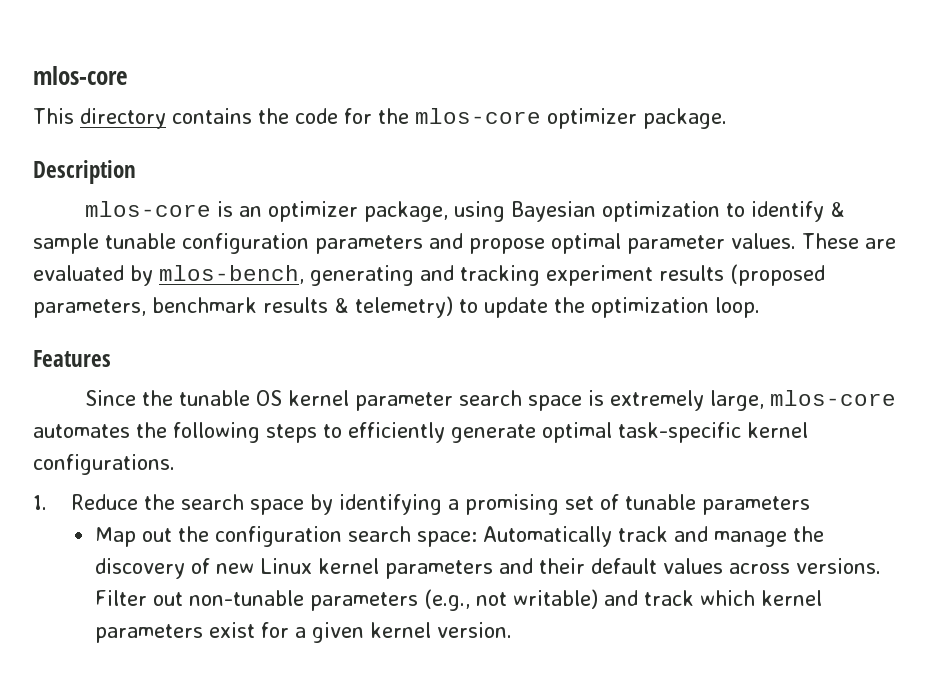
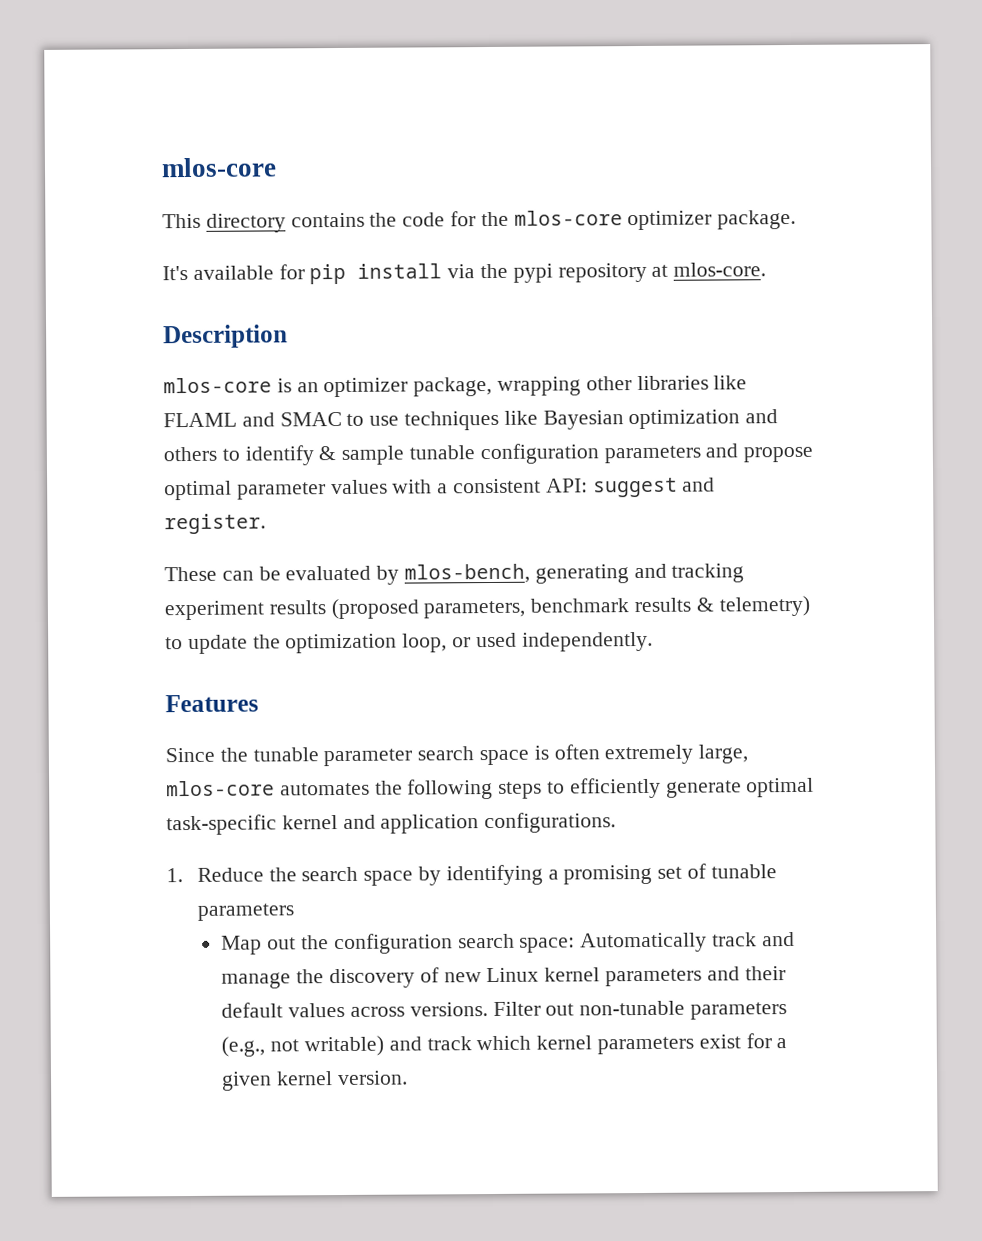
+ It's available for pip install via the pypi repository at mlos-core.
- mlos-core is an optimizer package, using Bayesian optimization to identify & sample tunable configuration parameters and propose optimal parameter values. These are evaluated by mlos-bench, generating and tracking experiment results (proposed parameters, benchmark results & telemetry) to update the optimization loop.
+ mlos-core is an optimizer package, wrapping other libraries like FLAML and SMAC to use techniques like Bayesian optimization and others to identify & sample tunable configuration parameters and propose optimal parameter values with a consistent API: suggest and register.
+ These can be evaluated by mlos-bench, generating and tracking experiment results (proposed parameters, benchmark results & telemetry) to update the optimization loop, or used independently.
- Since the tunable OS kernel parameter search space is extremely large, mlos-core automates the following steps to efficiently generate optimal task-specific kernel configurations.
+ Since the tunable parameter search space is often extremely large, mlos-core automates the following steps to efficiently generate optimal task-specific kernel and application configurations.

